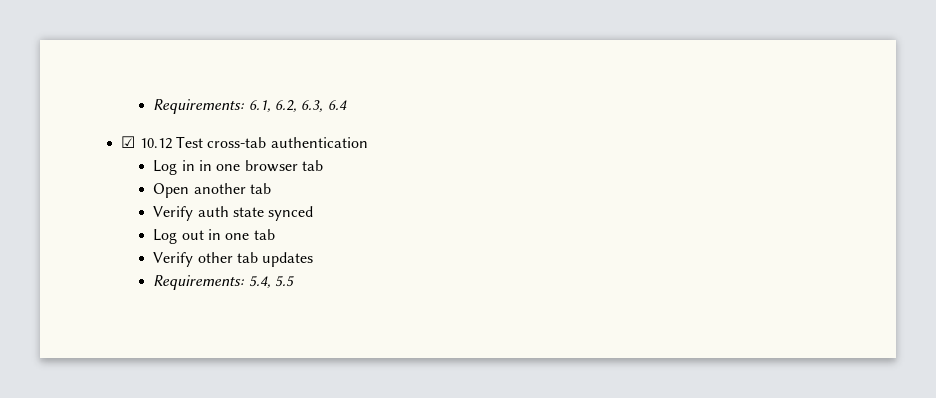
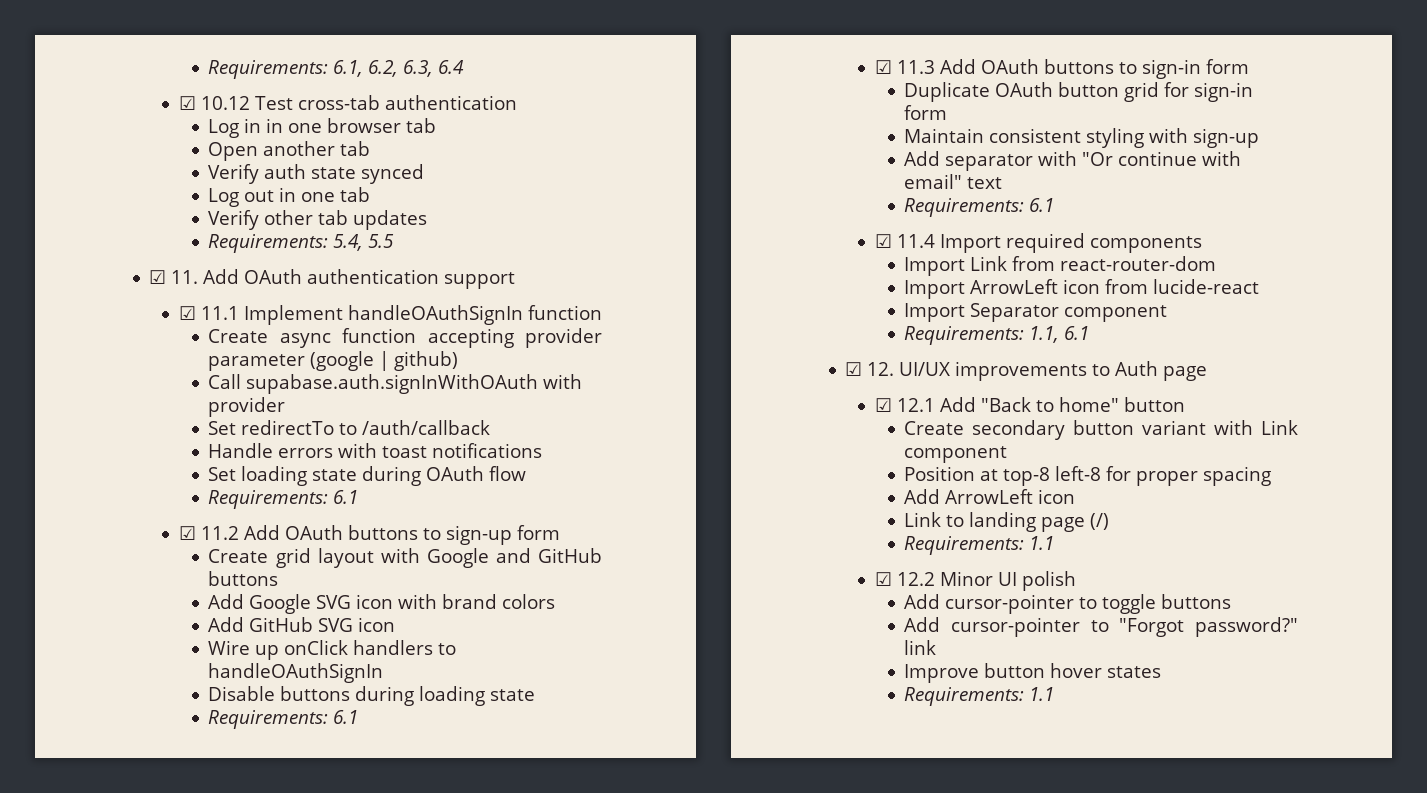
+ ☑ 11. Add OAuth authentication support
+ ☑ 11.1 Implement handleOAuthSignIn function
+ Create async function accepting provider parameter (google | github)
+ Call supabase.auth.signInWithOAuth with provider
+ Set redirectTo to /auth/callback
+ Handle errors with toast notifications
+ Set loading state during OAuth flow
+ Requirements: 6.1
+ ☑ 11.2 Add OAuth buttons to sign-up form
+ Create grid layout with Google and GitHub buttons
+ Add Google SVG icon with brand colors
+ Add GitHub SVG icon
+ Wire up onClick handlers to handleOAuthSignIn
+ Disable buttons during loading state
+ Requirements: 6.1
+ ☑ 11.3 Add OAuth buttons to sign-in form
+ Duplicate OAuth button grid for sign-in form
+ Maintain consistent styling with sign-up
+ Add separator with "Or continue with email" text
+ Requirements: 6.1
+ ☑ 11.4 Import required components
+ Import Link from react-router-dom
+ Import ArrowLeft icon from lucide-react
+ Import Separator component
+ Requirements: 1.1, 6.1
+ ☑ 12. UI/UX improvements to Auth page
+ ☑ 12.1 Add "Back to home" button
+ Create secondary button variant with Link component
+ Position at top-8 left-8 for proper spacing
+ Add ArrowLeft icon
+ Link to landing page (/)
+ Requirements: 1.1
+ ☑ 12.2 Minor UI polish
+ Add cursor-pointer to toggle buttons
+ Add cursor-pointer to "Forgot password?" link
+ Improve button hover states
+ Requirements: 1.1

